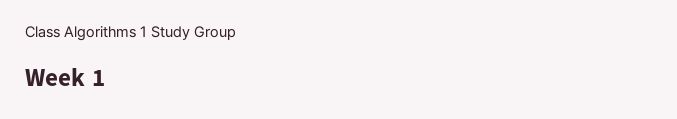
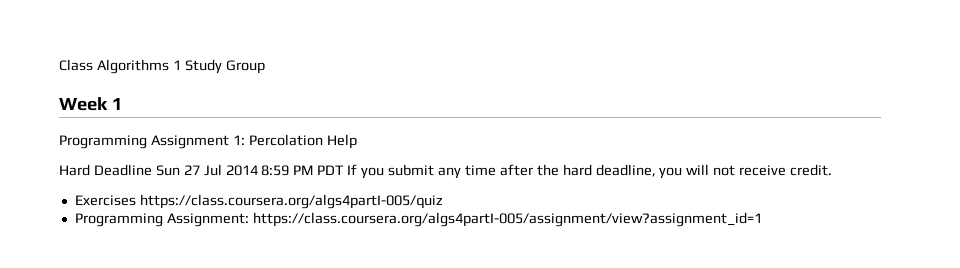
+ Programming Assignment 1: Percolation Help
+ Hard Deadline Sun 27 Jul 2014 8:59 PM PDT If you submit any time after the hard deadline, you will not receive credit.
+ Exercises https://class.coursera.org/algs4partI-005/quiz
+ Programming Assignment: https://class.coursera.org/algs4partI-005/assignment/view?assignment_id=1

